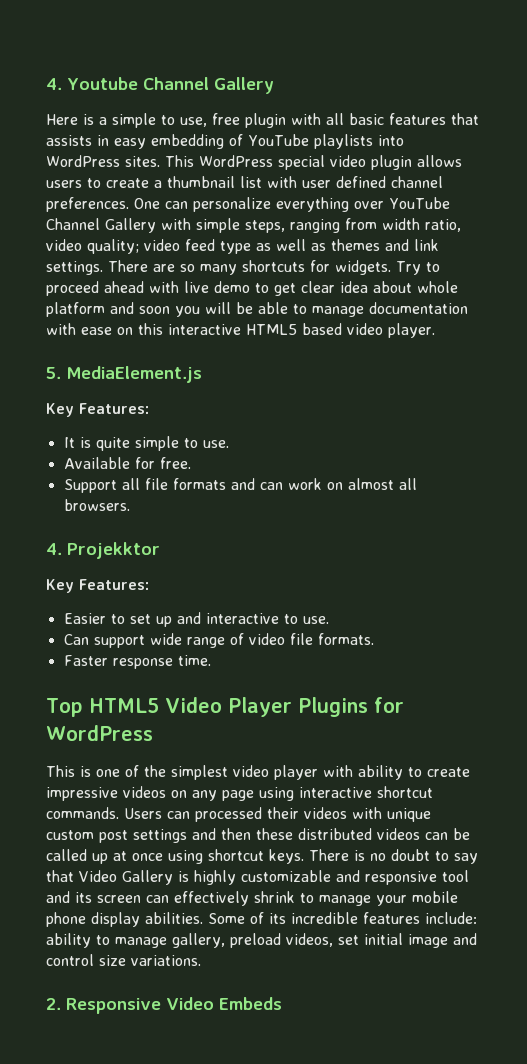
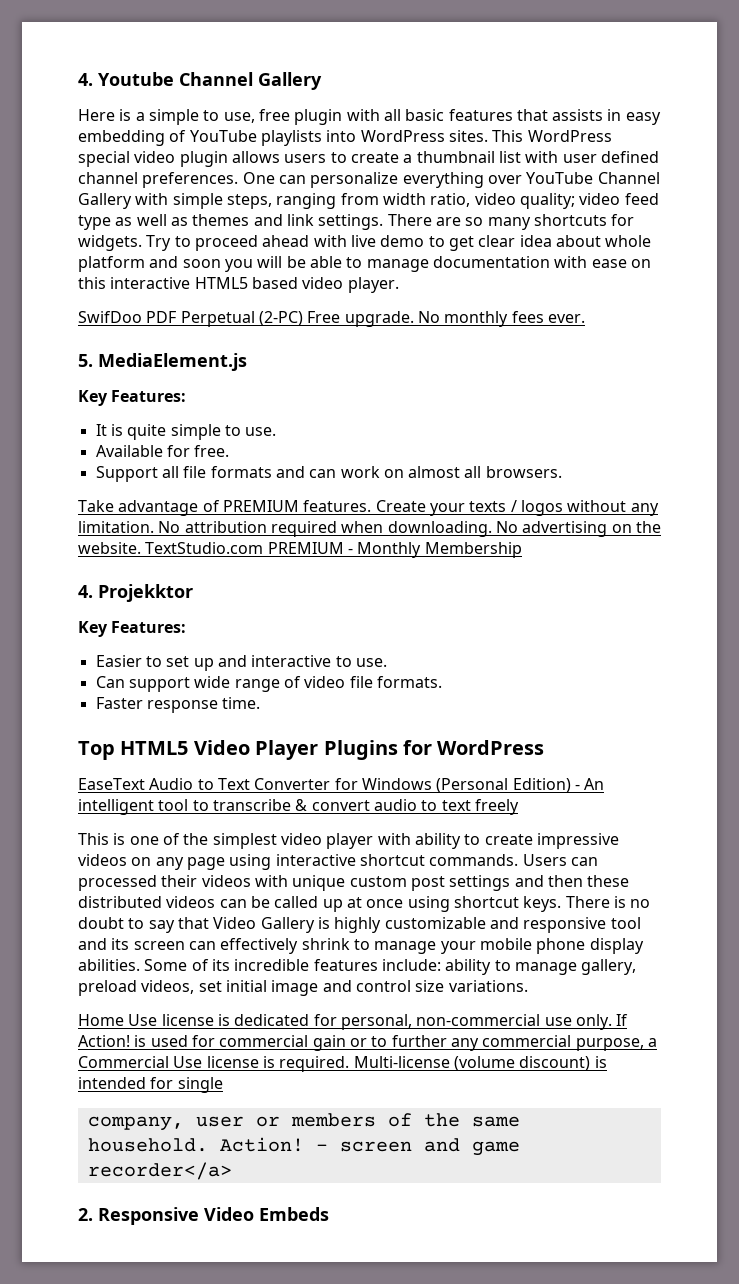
+ SwifDoo PDF Perpetual (2-PC) Free upgrade. No monthly fees ever.
+ Take advantage of PREMIUM features. Create your texts / logos without any limitation. No attribution required when downloading. No advertising on the website. TextStudio.com PREMIUM - Monthly Membership
+ EaseText Audio to Text Converter for Windows (Personal Edition) - An intelligent tool to transcribe & convert audio to text freely
+ Home Use license is dedicated for personal, non-commercial use only. If Action! is used for commercial gain or to further any commercial purpose, a Commercial Use license is required. Multi-license (volume discount) is intended for single
+ company, user or members of the same household. Action! - screen and game recorder</a>

